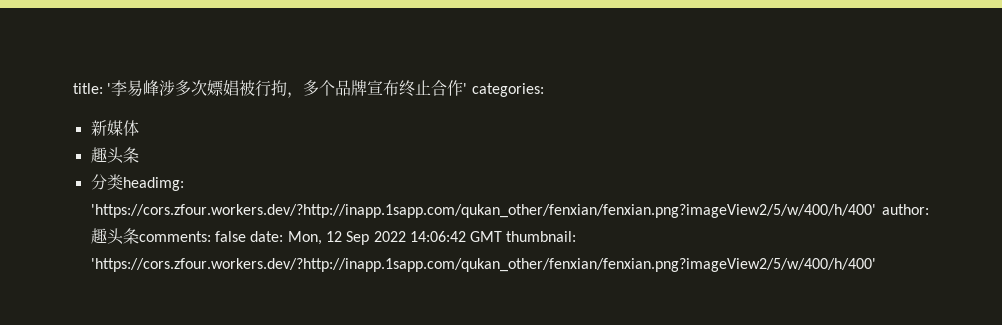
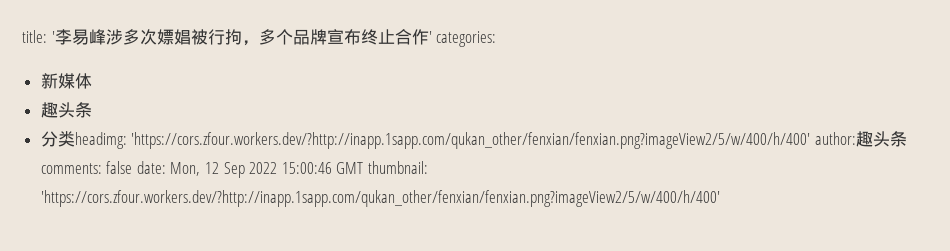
- 分类headimg: 'https://cors.zfour.workers.dev/?http://inapp.1sapp.com/qukan_other/fenxian/fenxian.png?imageView2/5/w/400/h/400' author:趣头条comments: false date: Mon, 12 Sep 2022 14:06:42 GMT thumbnail: 'https://cors.zfour.workers.dev/?http://inapp.1sapp.com/qukan_other/fenxian/fenxian.png?imageView2/5/w/400/h/400'
+ 分类headimg: 'https://cors.zfour.workers.dev/?http://inapp.1sapp.com/qukan_other/fenxian/fenxian.png?imageView2/5/w/400/h/400' author:趣头条comments: false date: Mon, 12 Sep 2022 15:00:46 GMT thumbnail: 'https://cors.zfour.workers.dev/?http://inapp.1sapp.com/qukan_other/fenxian/fenxian.png?imageView2/5/w/400/h/400'

